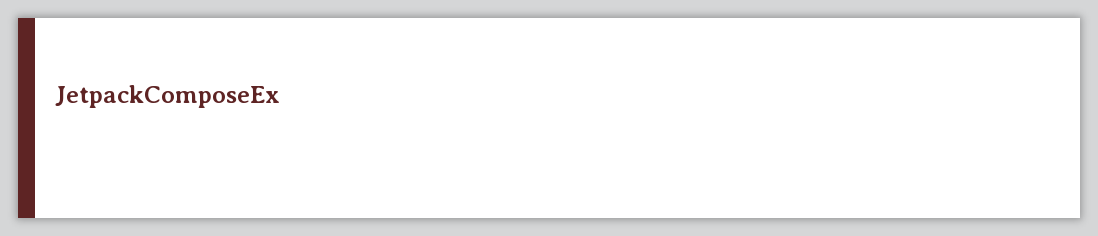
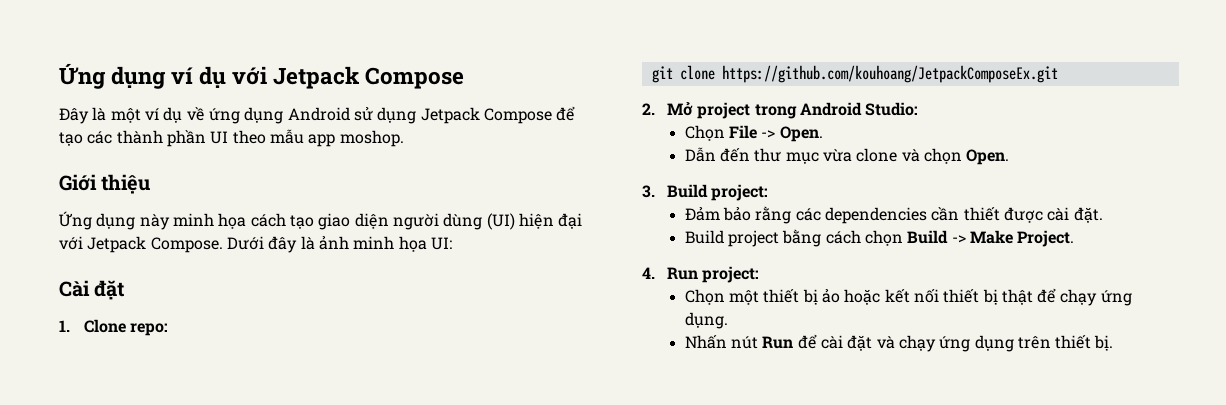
- JetpackComposeEx
+ Ứng dụng ví dụ với Jetpack Compose
+ Đây là một ví dụ về ứng dụng Android sử dụng Jetpack Compose để tạo các thành phần UI theo mẫu app moshop.
+ Giới thiệu
+ Ứng dụng này minh họa cách tạo giao diện người dùng (UI) hiện đại với Jetpack Compose. Dưới đây là ảnh minh họa UI:
+ Cài đặt
+ 1. Clone repo:
+ git clone https://github.com/kouhoang/JetpackComposeEx.git
+ 2. Mở project trong Android Studio:
+ Chọn File -> Open.
+ Dẫn đến thư mục vừa clone và chọn Open.
+ 3. Build project:
+ Đảm bảo rằng các dependencies cần thiết được cài đặt.
+ Build project bằng cách chọn Build -> Make Project.
+ 4. Run project:
+ Chọn một thiết bị ảo hoặc kết nối thiết bị thật để chạy ứng dụng.
+ Nhấn nút Run để cài đặt và chạy ứng dụng trên thiết bị.

